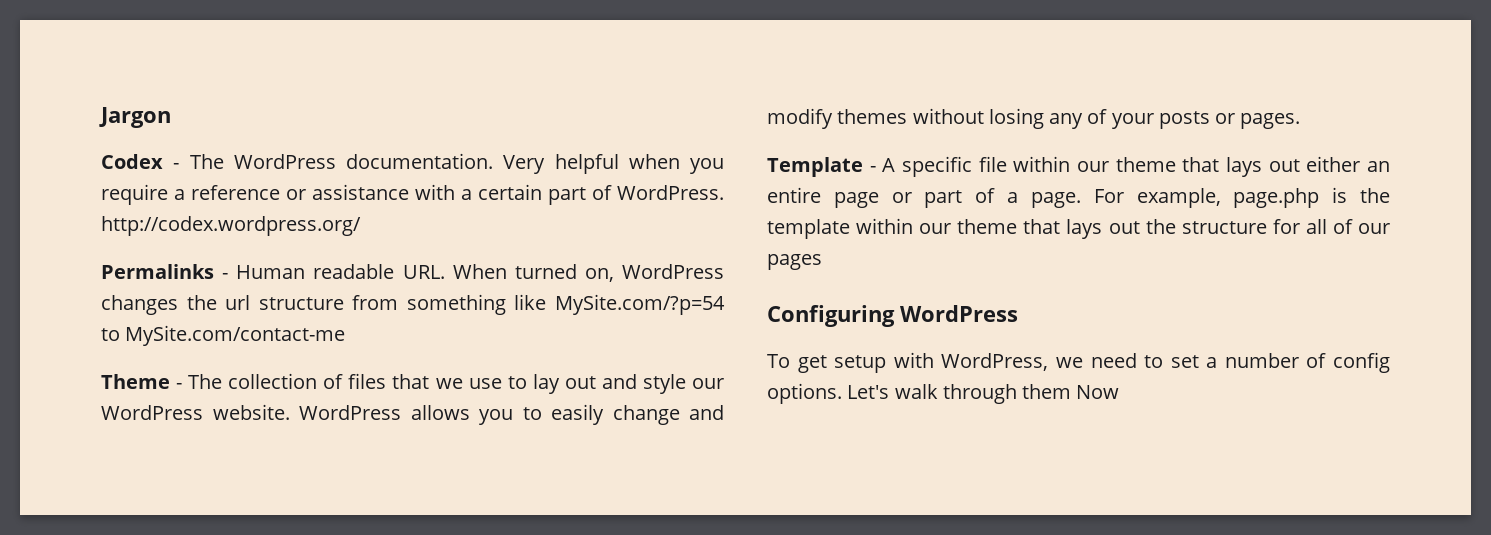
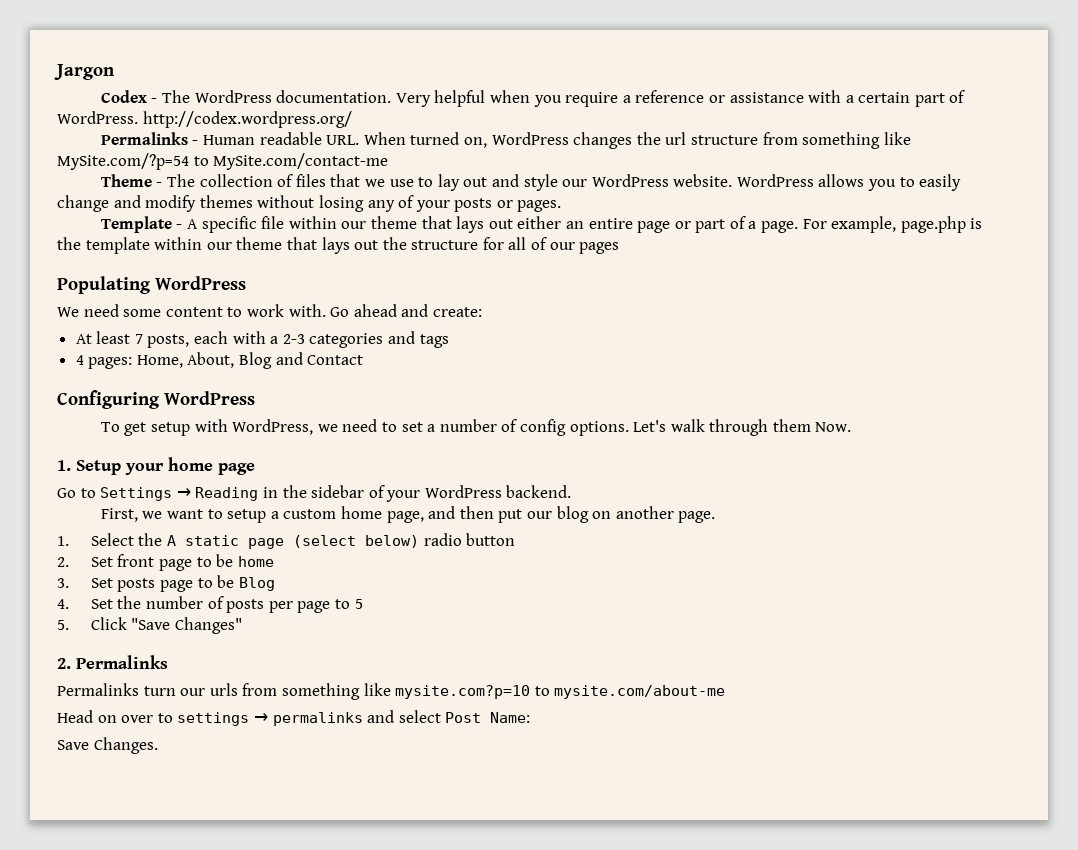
+ Populating WordPress
+ We need some content to work with. Go ahead and create:
+ At least 7 posts, each with a 2-3 categories and tags
+ 4 pages: Home, About, Blog and Contact
- Let's walk through them Now
+ Let's walk through them Now.
+ 1. Setup your home page
+ Go to Settings → Reading in the sidebar of your WordPress backend.
+ First, we want to setup a custom home page, and then put our blog on another page.
+ 1. Select the A static page (select below) radio button
+ 2. Set front page to be home
+ 3. Set posts page to be Blog
+ 4. Set the number of posts per page to 5
+ 5. Click "Save Changes"
+ 2. Permalinks
+ Permalinks turn our urls from something like mysite.com?p=10 to mysite.com/about-me
+ Head on over to settings → permalinks and select Post Name:
+ Save Changes.

